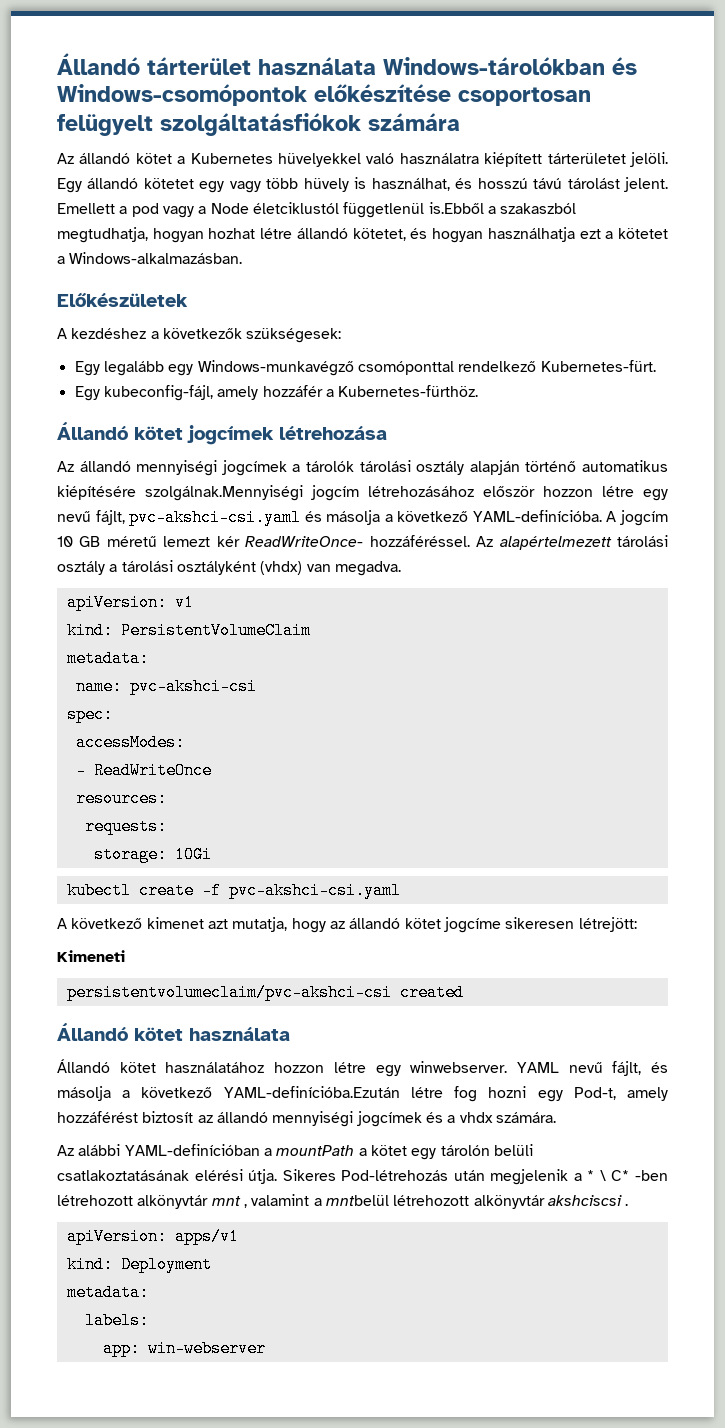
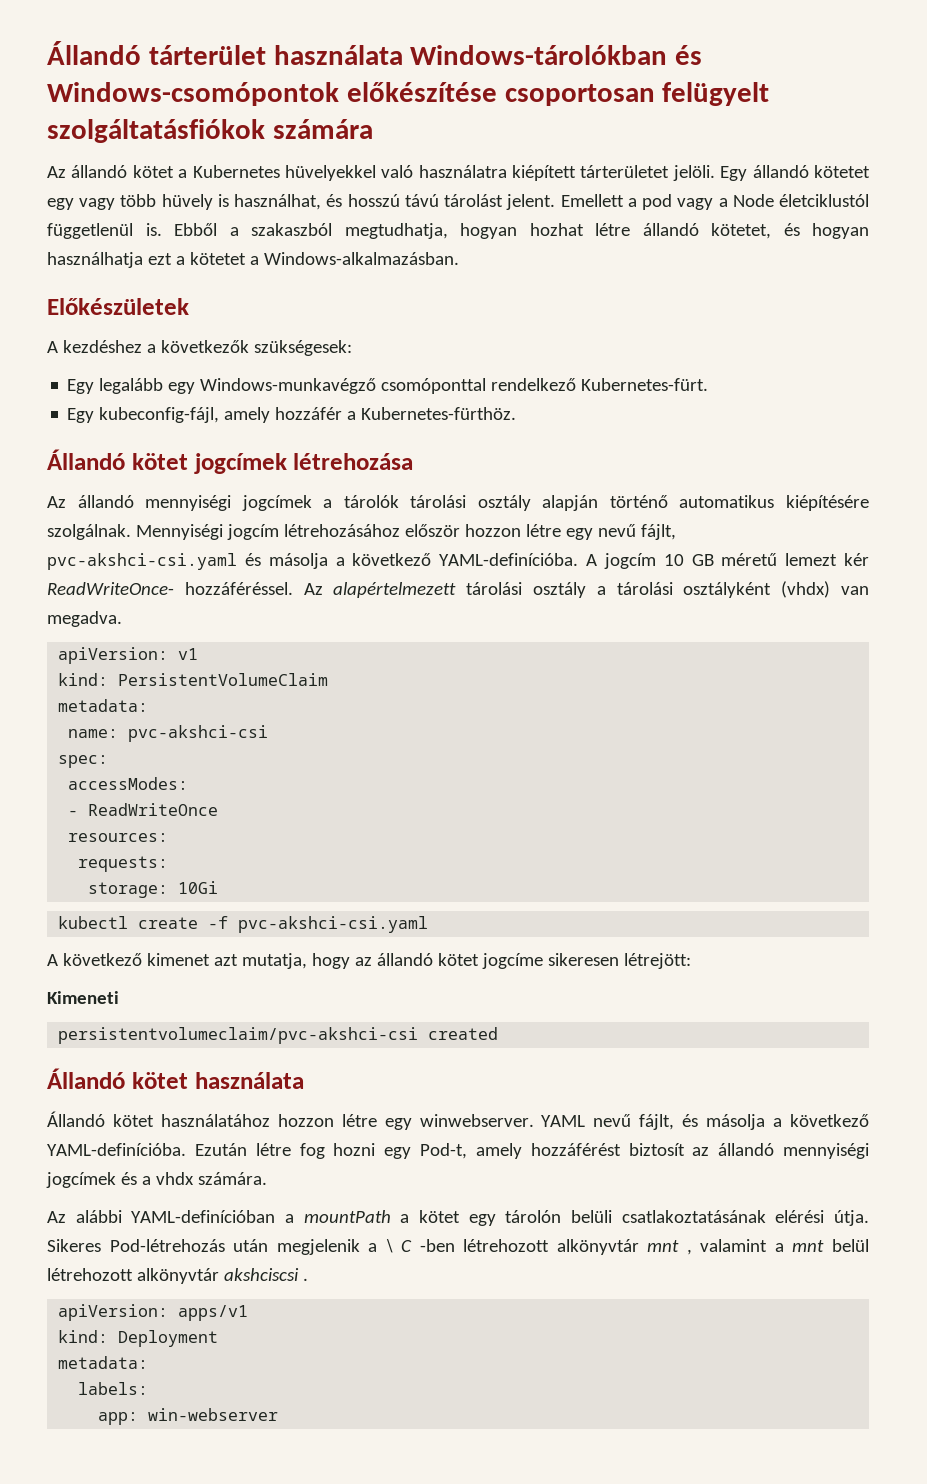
- Emellett a pod vagy a Node életciklustól függetlenül is.Ebből a szakaszból megtudhatja, hogyan hozhat létre állandó kötetet, és hogyan használhatja ezt a kötetet a Windows-alkalmazásban.
+ Emellett a pod vagy a Node életciklustól függetlenül is. Ebből a szakaszból megtudhatja, hogyan hozhat létre állandó kötetet, és hogyan használhatja ezt a kötetet a Windows-alkalmazásban.
- Az állandó mennyiségi jogcímek a tárolók tárolási osztály alapján történő automatikus kiépítésére szolgálnak.Mennyiségi jogcím létrehozásához először hozzon létre egy nevű fájlt, pvc-akshci-csi.yaml és másolja a következő YAML-definícióba.
+ Az állandó mennyiségi jogcímek a tárolók tárolási osztály alapján történő automatikus kiépítésére szolgálnak. Mennyiségi jogcím létrehozásához először hozzon létre egy nevű fájlt, pvc-akshci-csi.yaml és másolja a következő YAML-definícióba.
- YAML nevű fájlt, és másolja a következő YAML-definícióba.Ezután létre fog hozni egy Pod-t, amely hozzáférést biztosít az állandó mennyiségi jogcímek és a vhdx számára.
+ YAML nevű fájlt, és másolja a következő YAML-definícióba. Ezután létre fog hozni egy Pod-t, amely hozzáférést biztosít az állandó mennyiségi jogcímek és a vhdx számára.
- Sikeres Pod-létrehozás után megjelenik a * \ C* -ben létrehozott alkönyvtár mnt , valamint a mntbelül létrehozott alkönyvtár akshciscsi .
+ Sikeres Pod-létrehozás után megjelenik a \ C -ben létrehozott alkönyvtár mnt , valamint a mnt belül létrehozott alkönyvtár akshciscsi .

